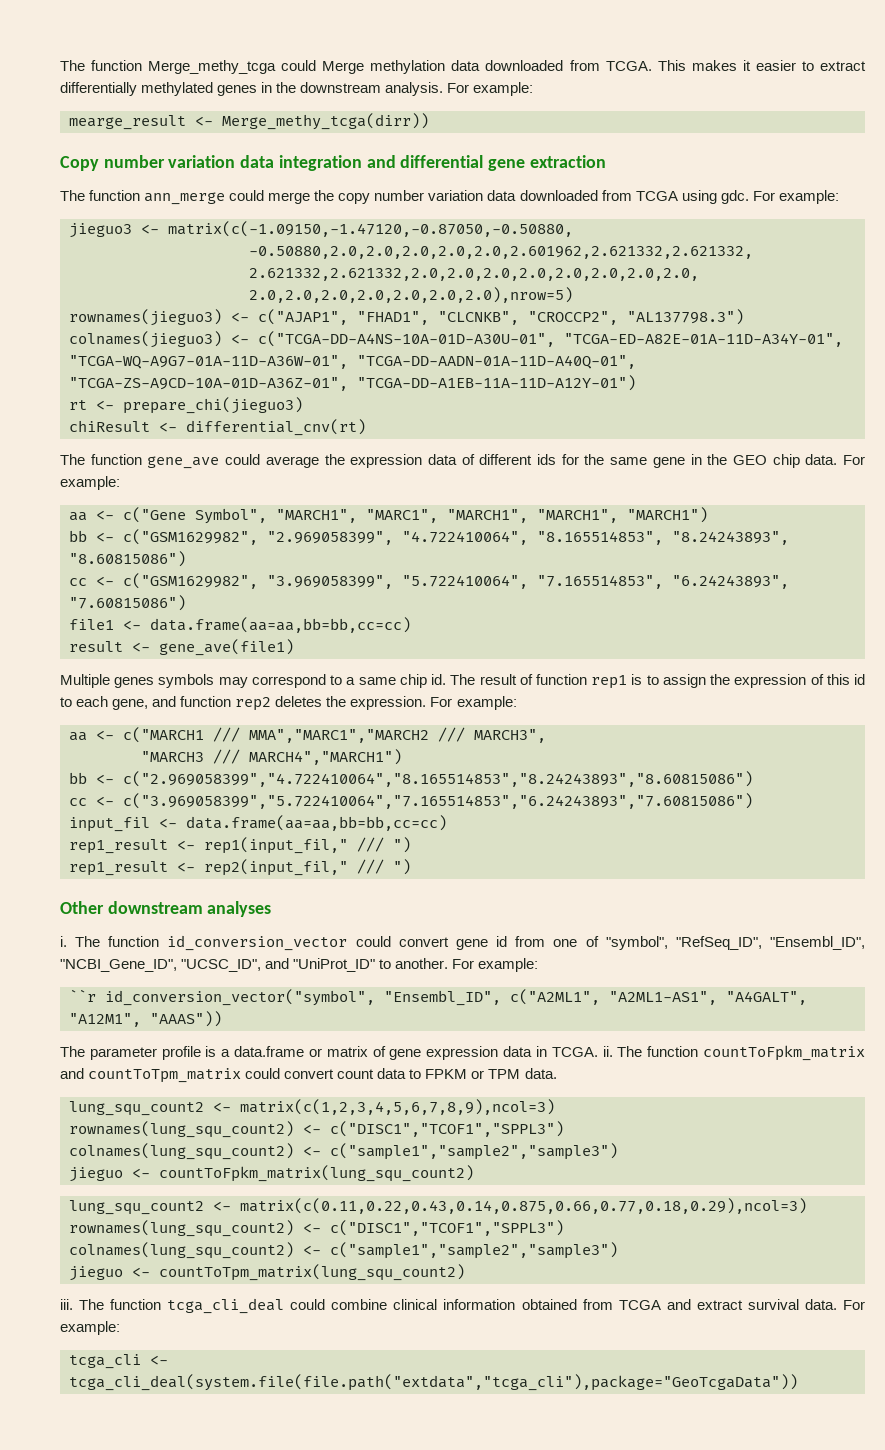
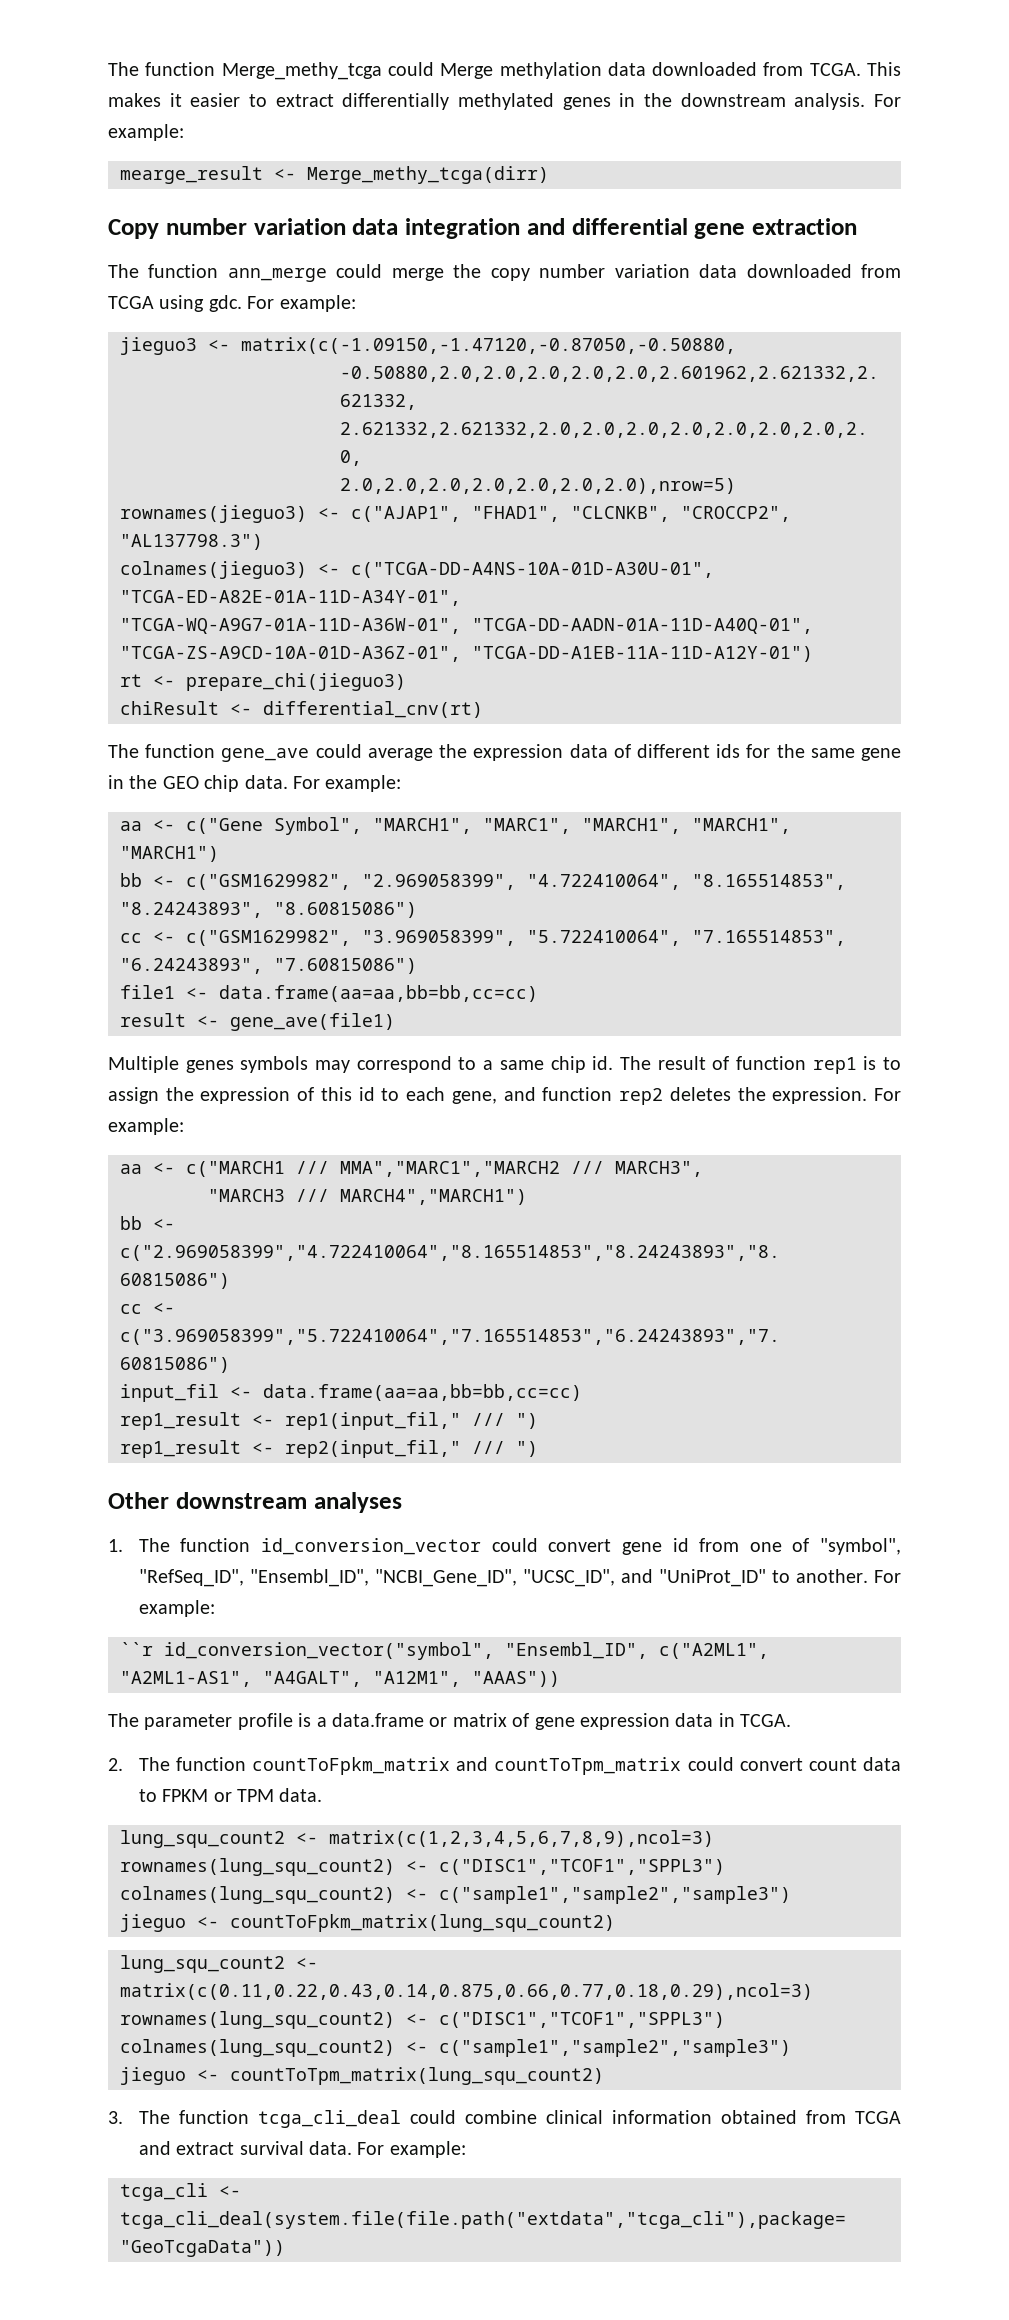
- mearge_result <- Merge_methy_tcga(dirr))
+ mearge_result <- Merge_methy_tcga(dirr)
- i. The function id_conversion_vector could convert gene id from one of "symbol", "RefSeq_ID", "Ensembl_ID", "NCBI_Gene_ID", "UCSC_ID", and "UniProt_ID" to another.
+ 1. The function id_conversion_vector could convert gene id from one of "symbol", "RefSeq_ID", "Ensembl_ID", "NCBI_Gene_ID", "UCSC_ID", and "UniProt_ID" to another.
- The parameter profile is a data.frame or matrix of gene expression data in TCGA. ii. The function countToFpkm_matrix and countToTpm_matrix could convert count data to FPKM or TPM data.
+ The parameter profile is a data.frame or matrix of gene expression data in TCGA.
+ 2. The function countToFpkm_matrix and countToTpm_matrix could convert count data to FPKM or TPM data.
- iii. The function tcga_cli_deal could combine clinical information obtained from TCGA and extract survival data.
+ 3. The function tcga_cli_deal could combine clinical information obtained from TCGA and extract survival data.

